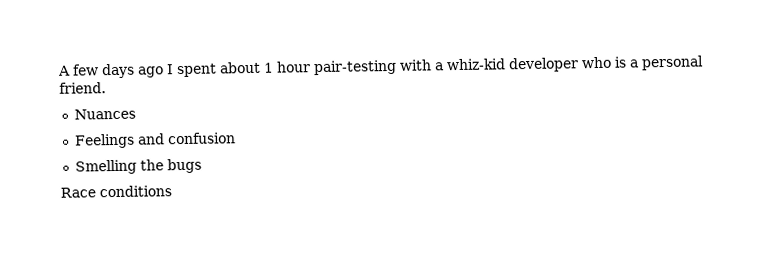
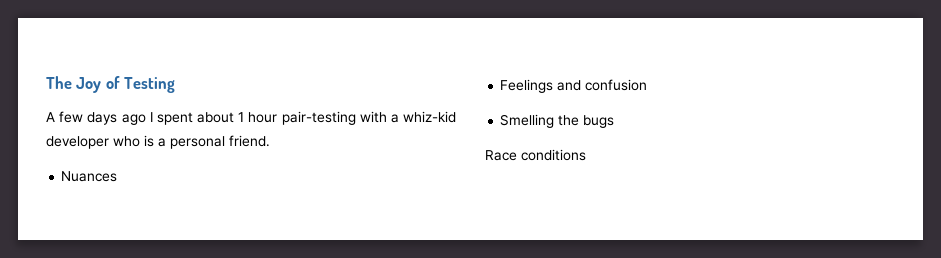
+ The Joy of Testing

